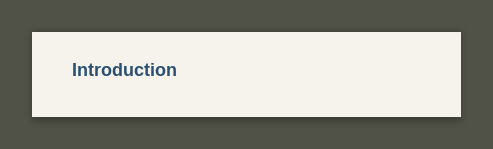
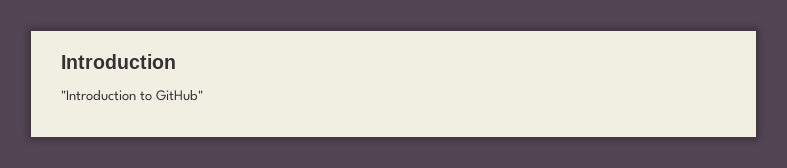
+ "Introduction to GitHub"

